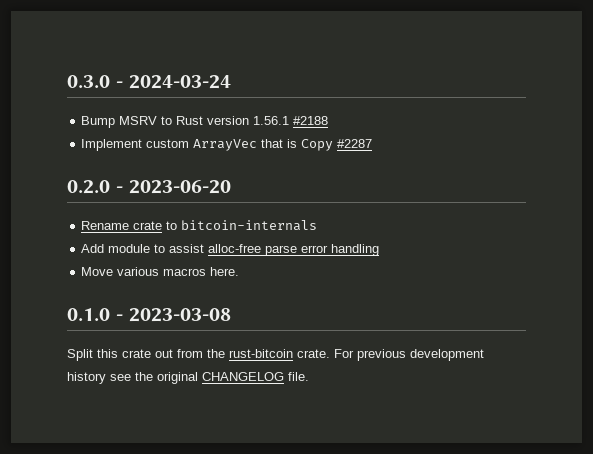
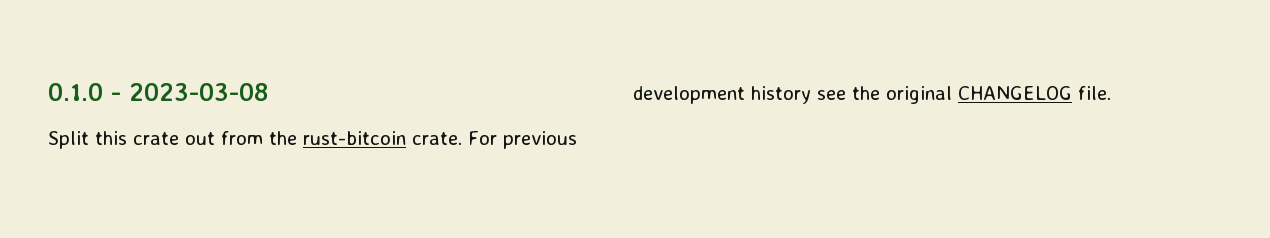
- 0.3.0 - 2024-03-24
- Bump MSRV to Rust version 1.56.1 #2188
- Implement custom ArrayVec that is Copy #2287
- 0.2.0 - 2023-06-20
- Rename crate to bitcoin-internals
- Add module to assist alloc-free parse error handling
- Move various macros here.

